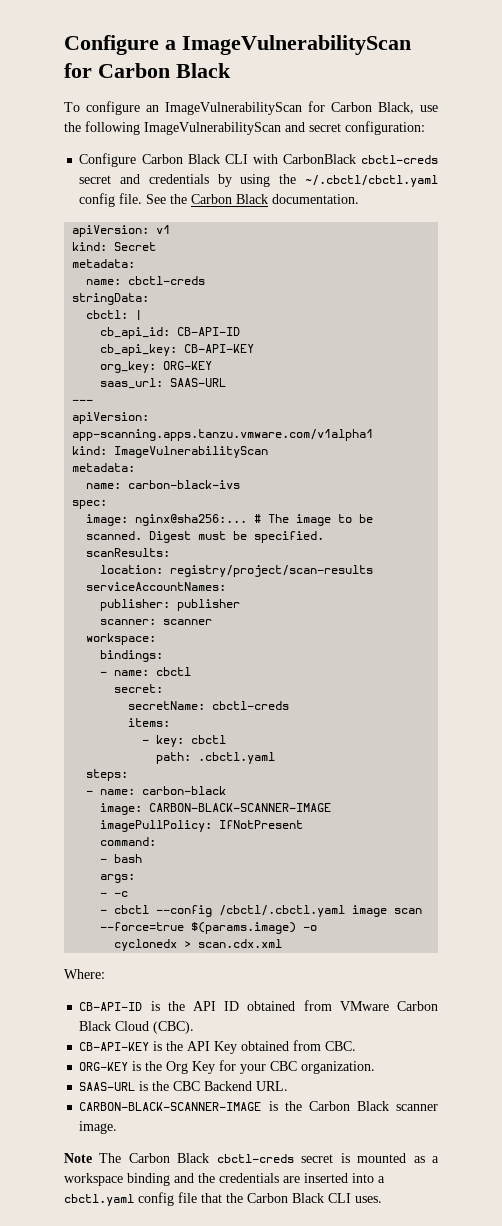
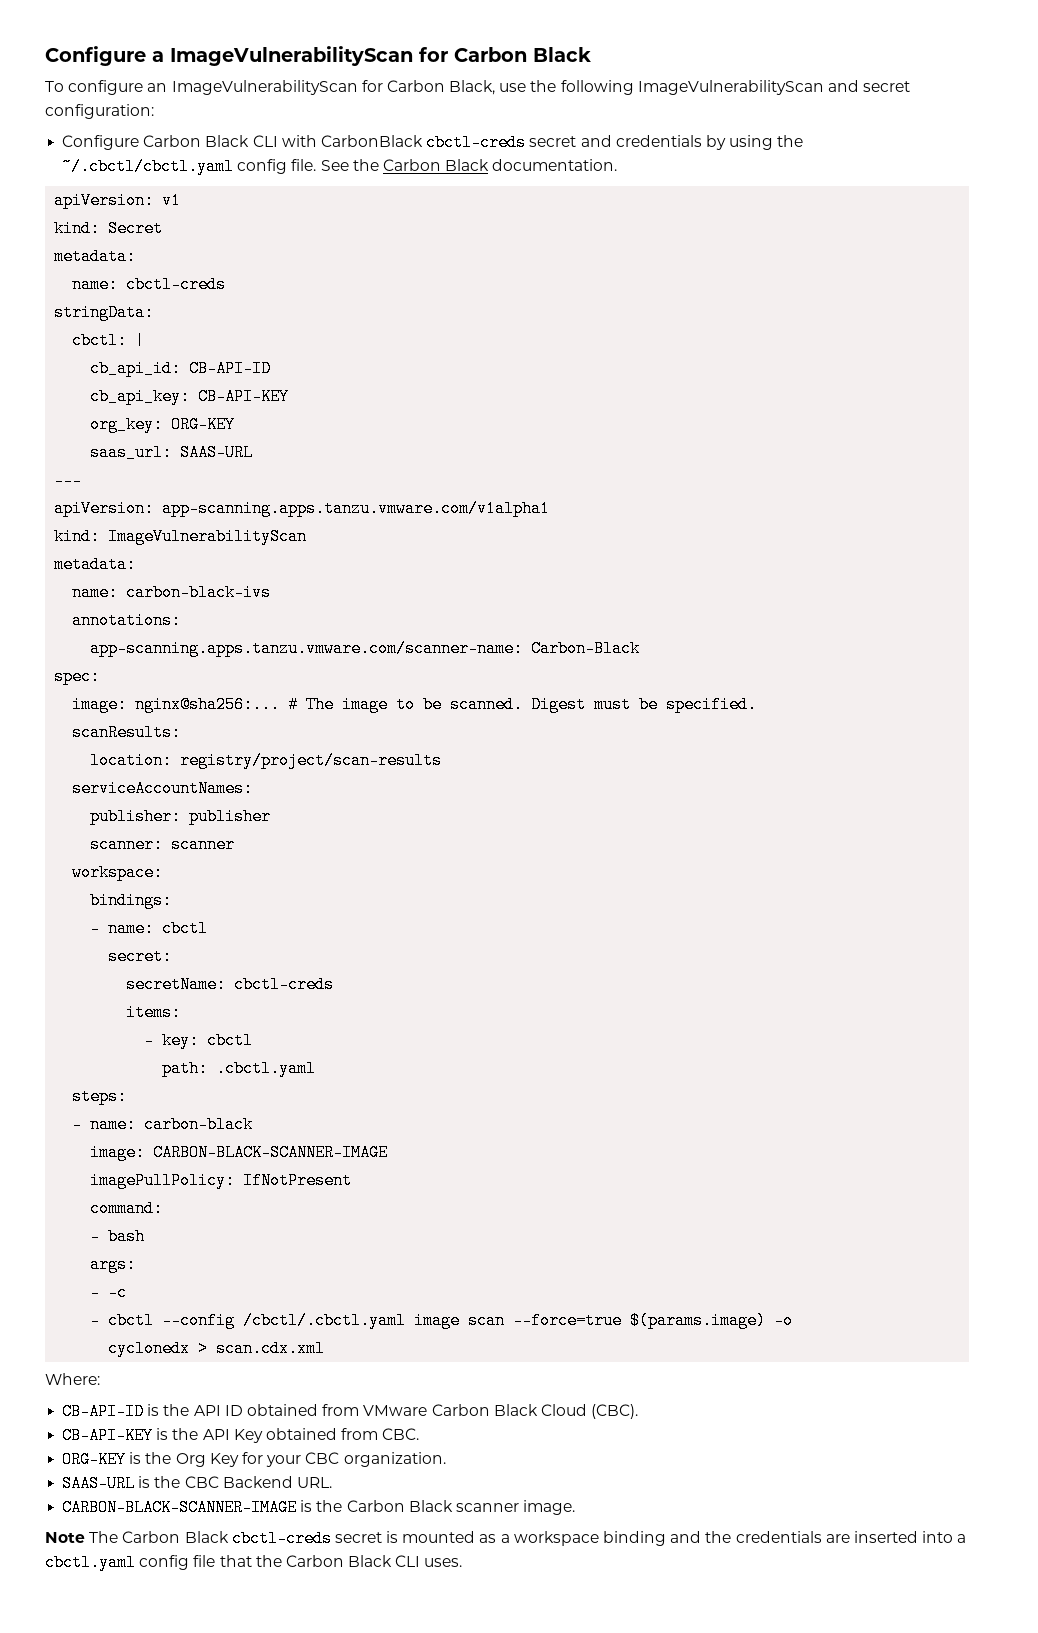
+ annotations:
+ app-scanning.apps.tanzu.vmware.com/scanner-name: Carbon-Black

